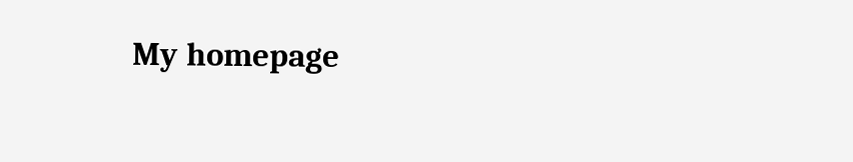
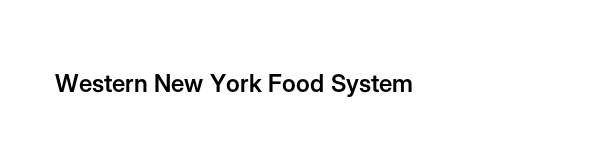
- My homepage
+ Western New York Food System

